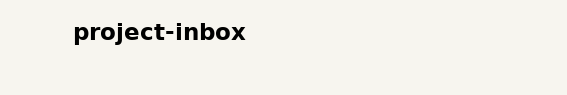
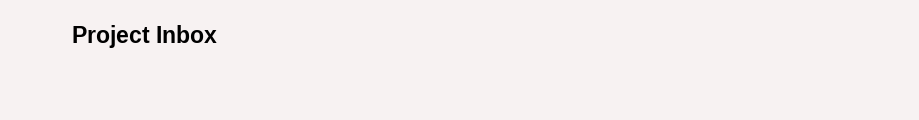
- project-inbox
+ Project Inbox

